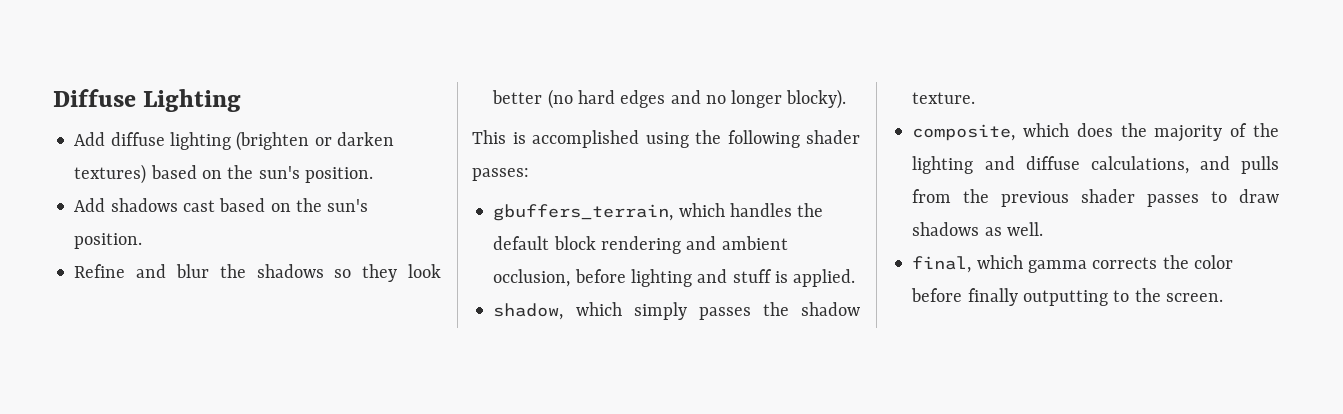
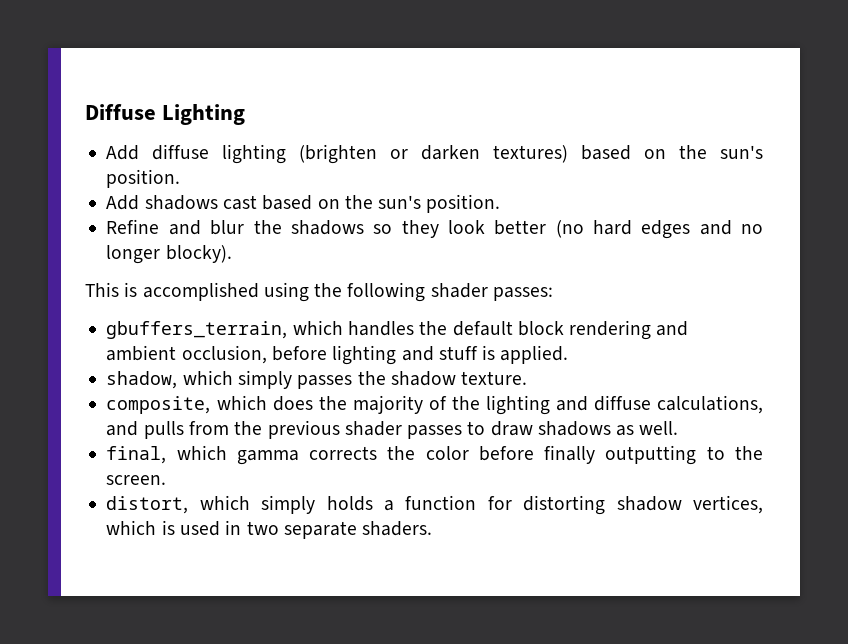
+ distort, which simply holds a function for distorting shadow vertices, which is used in two separate shaders.

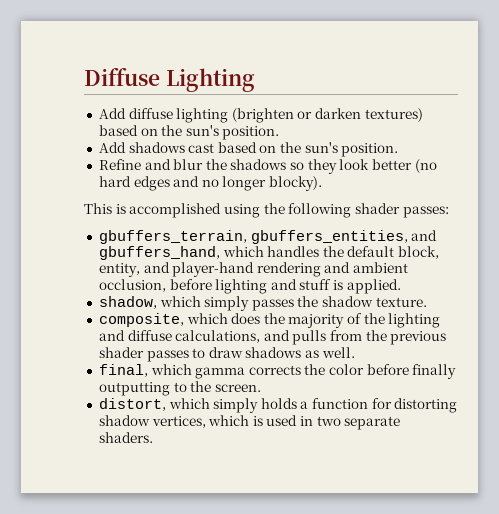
- gbuffers_terrain, which handles the default block rendering and ambient occlusion, before lighting and stuff is applied.
+ gbuffers_terrain, gbuffers_entities, and gbuffers_hand, which handles the default block, entity, and player-hand rendering and ambient occlusion, before lighting and stuff is applied.

